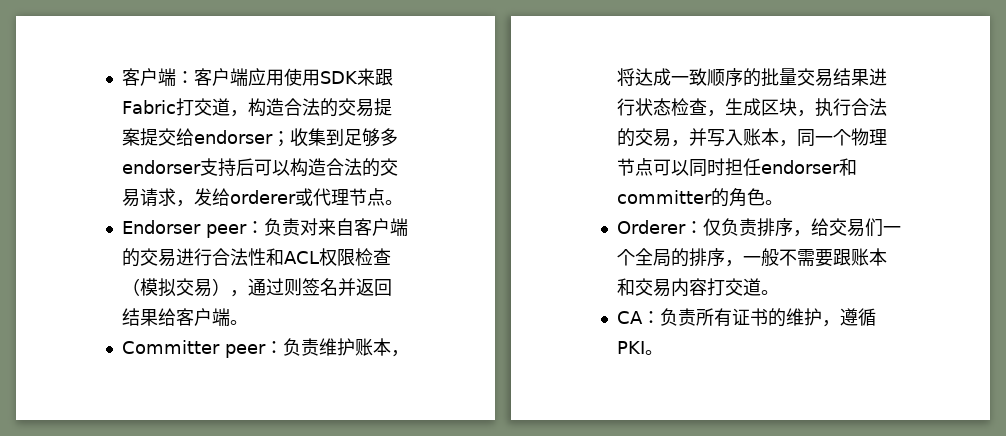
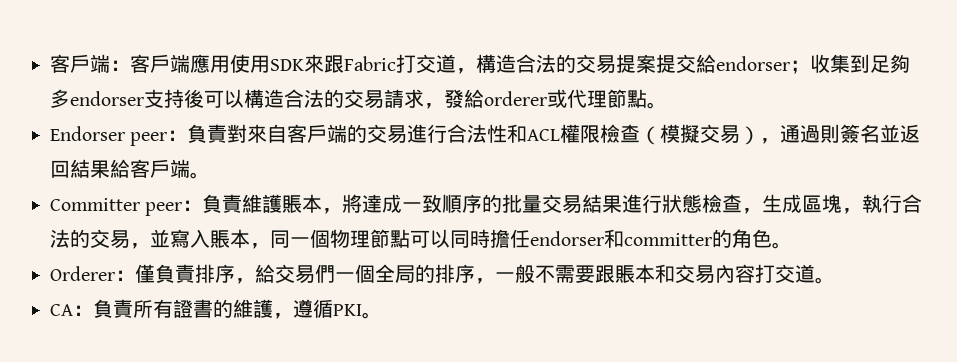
- 客户端：客户端应用使用SDK来跟Fabric打交道，构造合法的交易提案提交给endorser；收集到足够多endorser支持后可以构造合法的交易请求，发给orderer或代理节点。
+ 客戶端：客戶端應用使用SDK來跟Fabric打交道，構造合法的交易提案提交給endorser；收集到足夠多endorser支持後可以構造合法的交易請求，發給orderer或代理節點。
- Endorser peer：负责对来自客户端的交易进行合法性和ACL权限检查（模拟交易），通过则签名并返回结果给客户端。
- Committer peer：负责维护账本，将达成一致顺序的批量交易结果进行状态检查，生成区块，执行合法的交易，并写入账本，同一个物理节点可以同时担任endorser和committer的角色。
+ Endorser peer：負責對來自客戶端的交易進行合法性和ACL權限檢查（模擬交易），通過則簽名並返回結果給客戶端。
+ Committer peer：負責維護賬本，將達成一致順序的批量交易結果進行狀態檢查，生成區塊，執行合法的交易，並寫入賬本，同一個物理節點可以同時擔任endorser和committer的角色。
- Orderer：仅负责排序，给交易们一个全局的排序，一般不需要跟账本和交易内容打交道。
+ Orderer：僅負責排序，給交易們一個全局的排序，一般不需要跟賬本和交易內容打交道。
- CA：负责所有证书的维护，遵循PKI。
+ CA：負責所有證書的維護，遵循PKI。

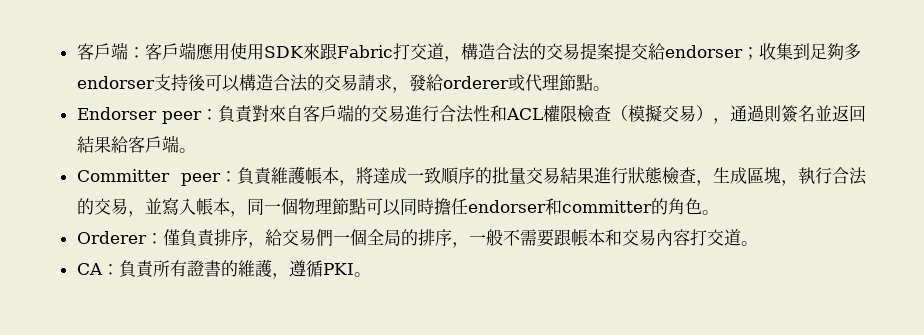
- Committer peer：負責維護賬本，將達成一致順序的批量交易結果進行狀態檢查，生成區塊，執行合法的交易，並寫入賬本，同一個物理節點可以同時擔任endorser和committer的角色。
+ Committer peer：負責維護帳本，將達成一致順序的批量交易結果進行狀態檢查，生成區塊，執行合法的交易，並寫入帳本，同一個物理節點可以同時擔任endorser和committer的角色。
- Orderer：僅負責排序，給交易們一個全局的排序，一般不需要跟賬本和交易內容打交道。
+ Orderer：僅負責排序，給交易們一個全局的排序，一般不需要跟帳本和交易內容打交道。

